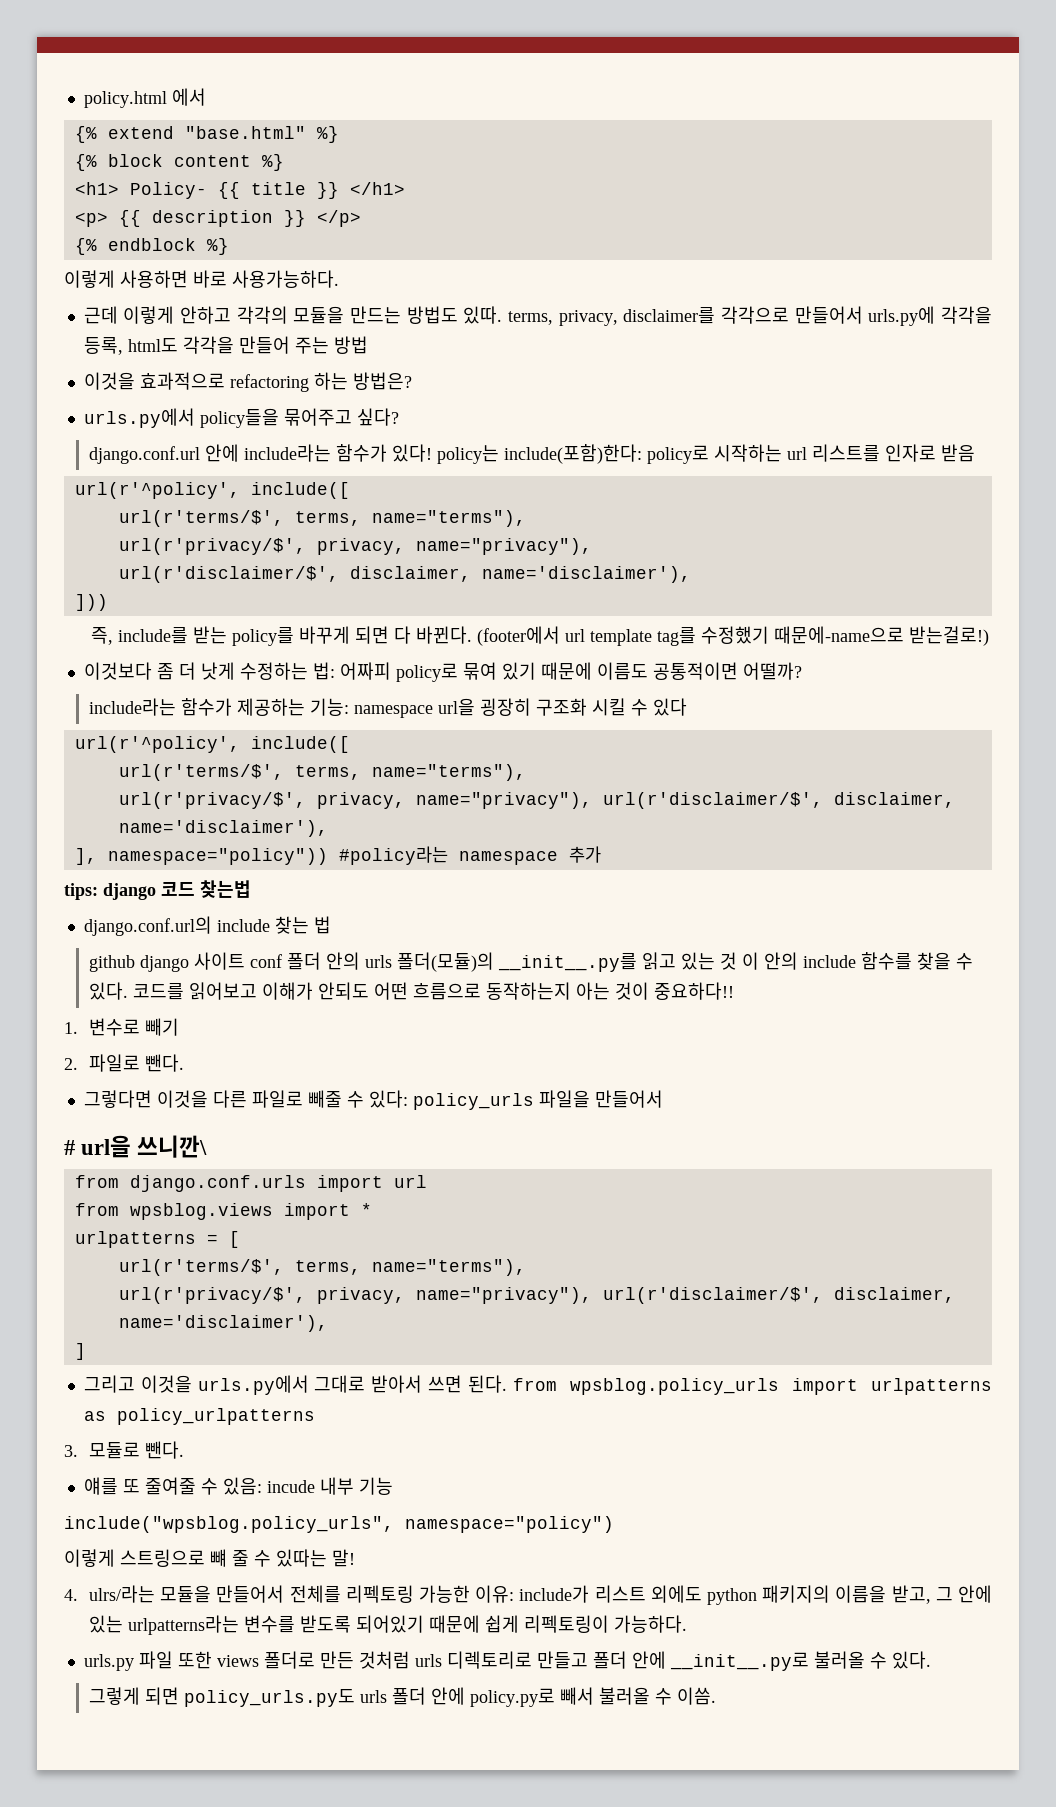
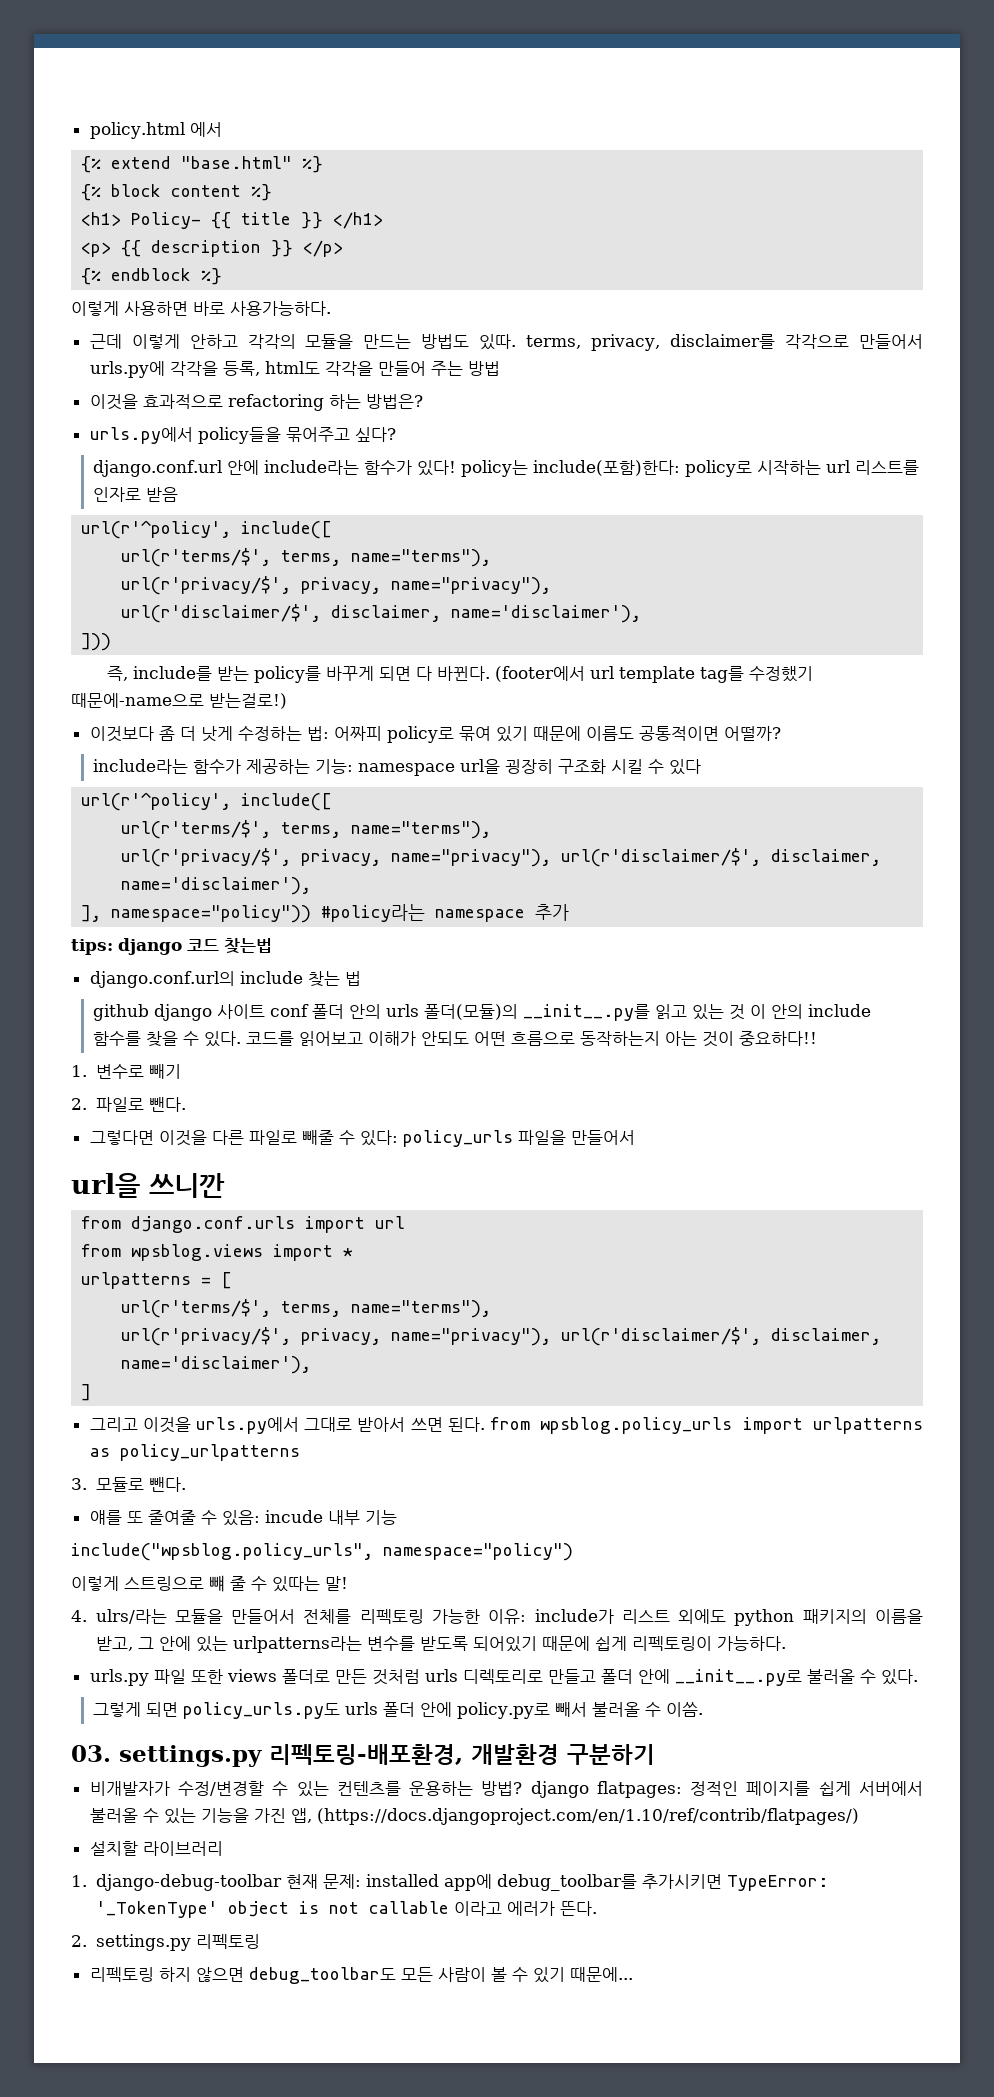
- # url을 쓰니깐\
+ url을 쓰니깐
+ 03. settings.py 리펙토링-배포환경, 개발환경 구분하기
+ 비개발자가 수정/변경할 수 있는 컨텐츠를 운용하는 방법? django flatpages: 정적인 페이지를 쉽게 서버에서 불러올 수 있는 기능을 가진 앱, (https://docs.djangoproject.com/en/1.10/ref/contrib/flatpages/)
+ 설치할 라이브러리
+ 1. django-debug-toolbar 현재 문제: installed app에 debug_toolbar를 추가시키면 TypeError: '_TokenType' object is not callable 이라고 에러가 뜬다.
+ 2. settings.py 리펙토링
+ 리펙토링 하지 않으면 debug_toolbar도 모든 사람이 볼 수 있기 때문에...

